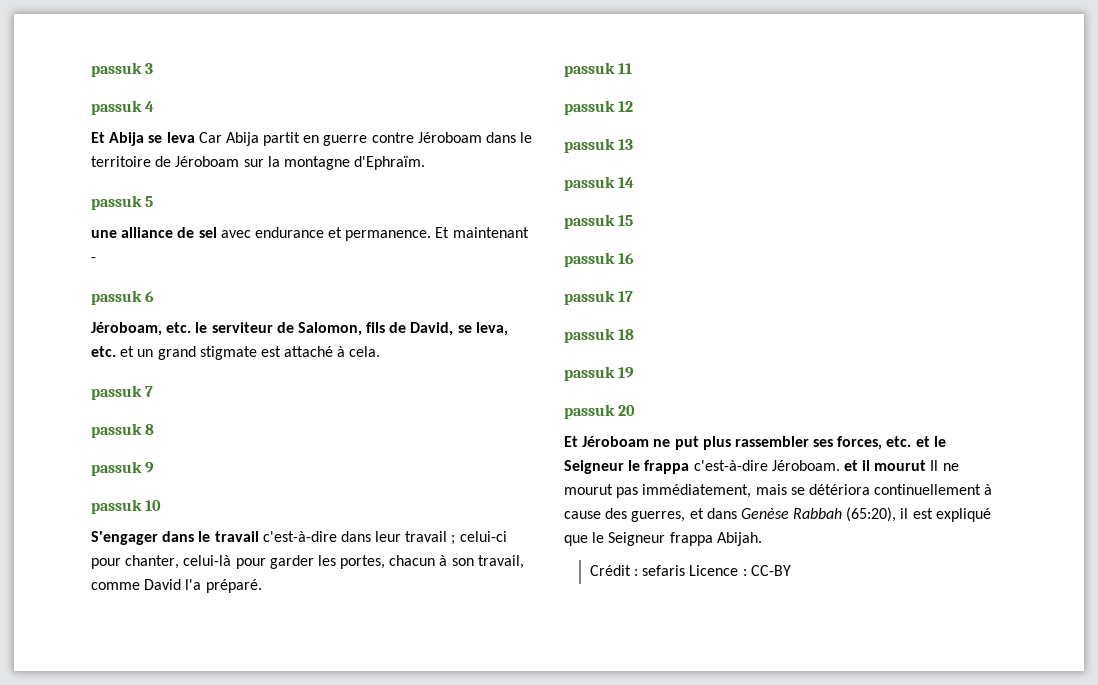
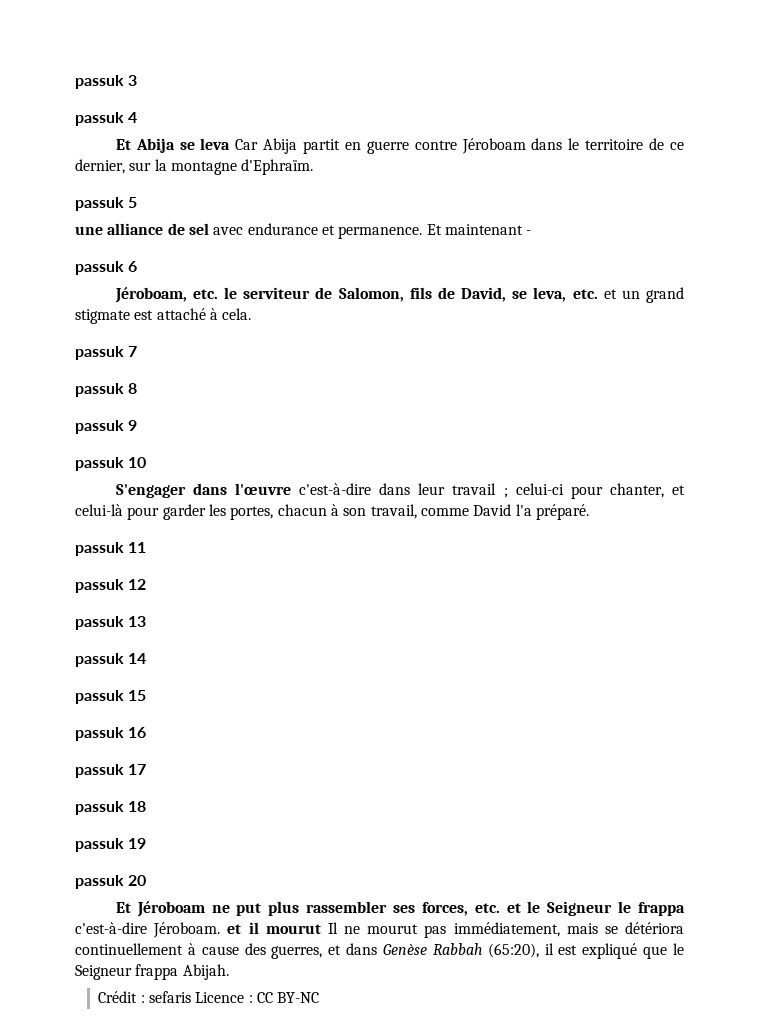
- Et Abija se leva Car Abija partit en guerre contre Jéroboam dans le territoire de Jéroboam sur la montagne d'Ephraïm.
+ Et Abija se leva Car Abija partit en guerre contre Jéroboam dans le territoire de ce dernier, sur la montagne d'Ephraïm.
- S'engager dans le travail c'est-à-dire dans leur travail ; celui-ci pour chanter, celui-là pour garder les portes, chacun à son travail, comme David l'a préparé.
+ S'engager dans l'œuvre c'est-à-dire dans leur travail ; celui-ci pour chanter, et celui-là pour garder les portes, chacun à son travail, comme David l'a préparé.
- Crédit : sefaris Licence : CC-BY
+ Crédit : sefaris Licence : CC BY-NC

